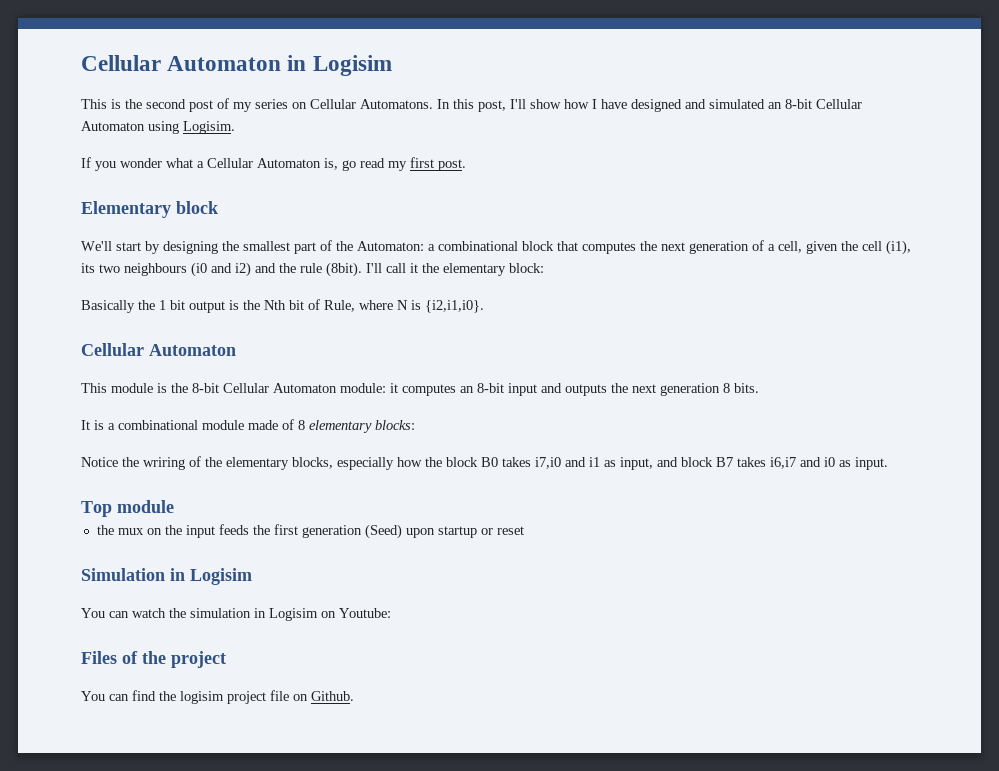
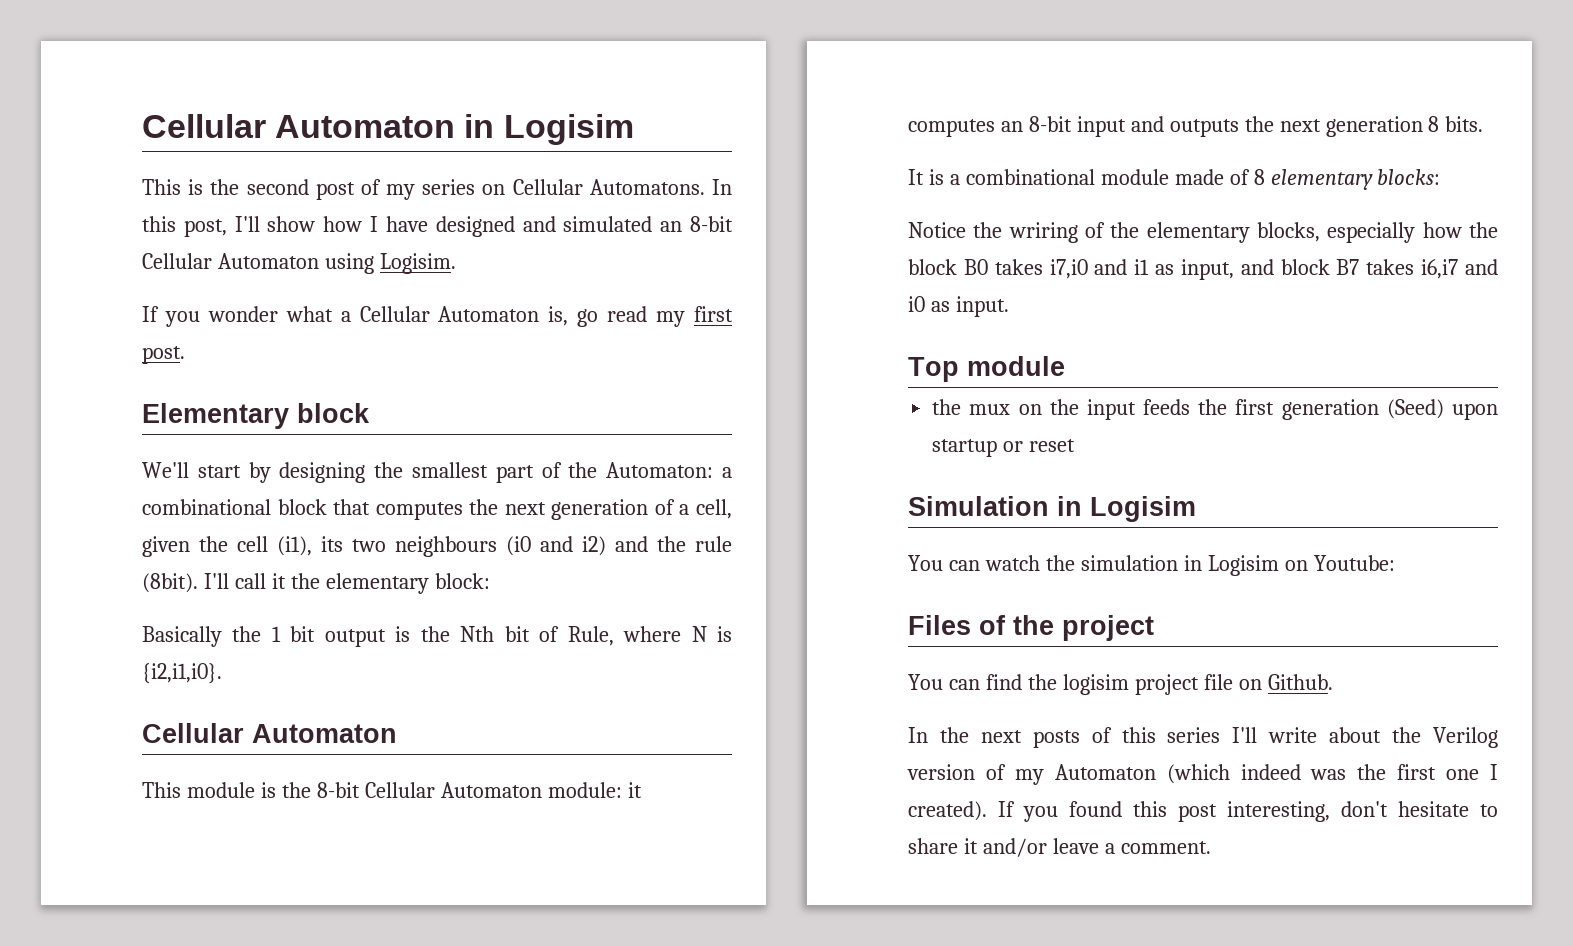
+ In the next posts of this series I'll write about the Verilog version of my Automaton (which indeed was the first one I created). If you found this post interesting, don't hesitate to share it and/or leave a comment.

